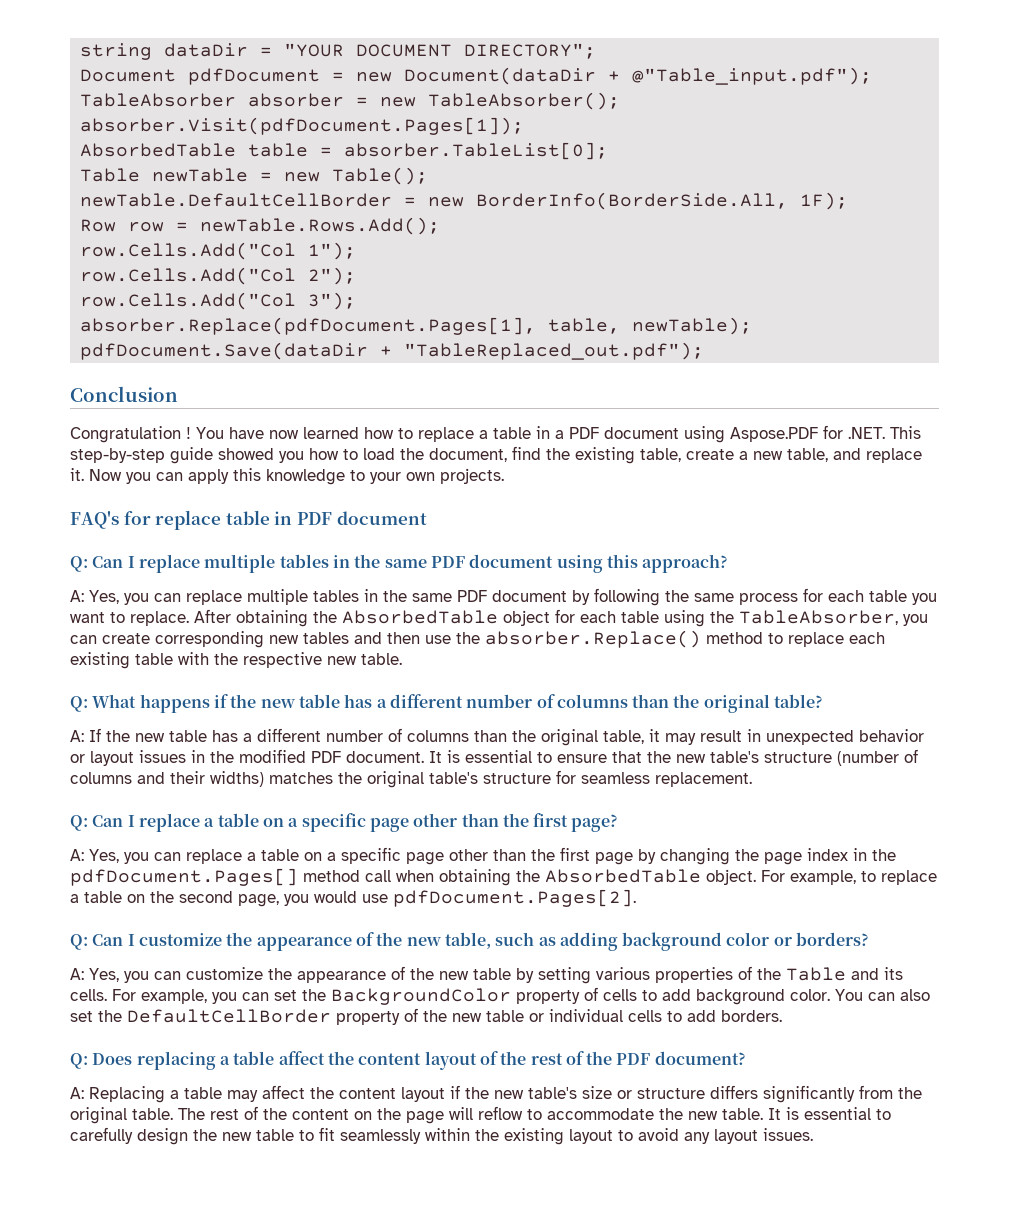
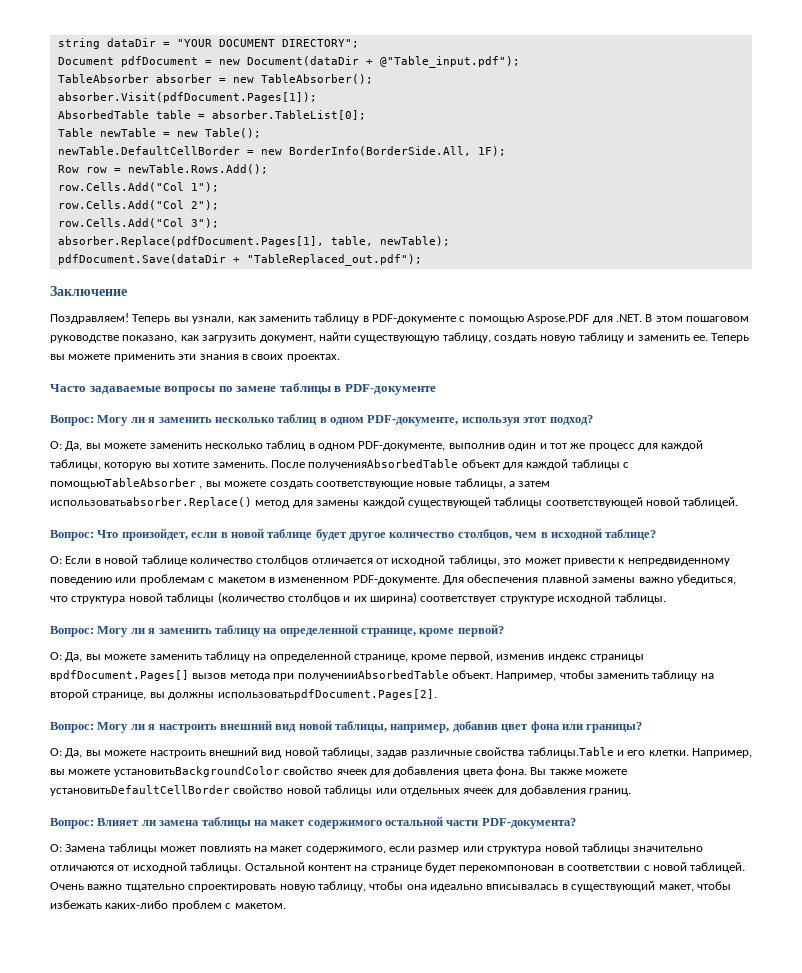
- Conclusion
- Congratulation ! You have now learned how to replace a table in a PDF document using Aspose.PDF for .NET. This step-by-step guide showed you how to load the document, find the existing table, create a new table, and replace it. Now you can apply this knowledge to your own projects.
- FAQ's for replace table in PDF document
- Q: Can I replace multiple tables in the same PDF document using this approach?
- A: Yes, you can replace multiple tables in the same PDF document by following the same process for each table you want to replace. After obtaining the AbsorbedTable object for each table using the TableAbsorber, you can create corresponding new tables and then use the absorber.Replace() method to replace each existing table with the respective new table.
- Q: What happens if the new table has a different number of columns than the original table?
- A: If the new table has a different number of columns than the original table, it may result in unexpected behavior or layout issues in the modified PDF document. It is essential to ensure that the new table's structure (number of columns and their widths) matches the original table's structure for seamless replacement.
- Q: Can I replace a table on a specific page other than the first page?
- A: Yes, you can replace a table on a specific page other than the first page by changing the page index in the pdfDocument.Pages[] method call when obtaining the AbsorbedTable object. For example, to replace a table on the second page, you would use pdfDocument.Pages[2].
- Q: Can I customize the appearance of the new table, such as adding background color or borders?
- A: Yes, you can customize the appearance of the new table by setting various properties of the Table and its cells. For example, you can set the BackgroundColor property of cells to add background color. You can also set the DefaultCellBorder property of the new table or individual cells to add borders.
- Q: Does replacing a table affect the content layout of the rest of the PDF document?
- A: Replacing a table may affect the content layout if the new table's size or structure differs significantly from the original table. The rest of the content on the page will reflow to accommodate the new table. It is essential to carefully design the new table to fit seamlessly within the existing layout to avoid any layout issues.
+ Заключение
+ Поздравляем! Теперь вы узнали, как заменить таблицу в PDF-документе с помощью Aspose.PDF для .NET. В этом пошаговом руководстве показано, как загрузить документ, найти существующую таблицу, создать новую таблицу и заменить ее. Теперь вы можете применить эти знания в своих проектах.
+ Часто задаваемые вопросы по замене таблицы в PDF-документе
+ Вопрос: Могу ли я заменить несколько таблиц в одном PDF-документе, используя этот подход?
+ О: Да, вы можете заменить несколько таблиц в одном PDF-документе, выполнив один и тот же процесс для каждой таблицы, которую вы хотите заменить. После полученияAbsorbedTable объект для каждой таблицы с помощьюTableAbsorber , вы можете создать соответствующие новые таблицы, а затем использоватьabsorber.Replace() метод для замены каждой существующей таблицы соответствующей новой таблицей.
+ Вопрос: Что произойдет, если в новой таблице будет другое количество столбцов, чем в исходной таблице?
+ О: Если в новой таблице количество столбцов отличается от исходной таблицы, это может привести к непредвиденному поведению или проблемам с макетом в измененном PDF-документе. Для обеспечения плавной замены важно убедиться, что структура новой таблицы (количество столбцов и их ширина) соответствует структуре исходной таблицы.
+ Вопрос: Могу ли я заменить таблицу на определенной странице, кроме первой?
+ О: Да, вы можете заменить таблицу на определенной странице, кроме первой, изменив индекс страницы вpdfDocument.Pages[] вызов метода при полученииAbsorbedTable объект. Например, чтобы заменить таблицу на второй странице, вы должны использоватьpdfDocument.Pages[2].
+ Вопрос: Могу ли я настроить внешний вид новой таблицы, например, добавив цвет фона или границы?
+ О: Да, вы можете настроить внешний вид новой таблицы, задав различные свойства таблицы.Table и его клетки. Например, вы можете установитьBackgroundColor свойство ячеек для добавления цвета фона. Вы также можете установитьDefaultCellBorder свойство новой таблицы или отдельных ячеек для добавления границ.
+ Вопрос: Влияет ли замена таблицы на макет содержимого остальной части PDF-документа?
+ О: Замена таблицы может повлиять на макет содержимого, если размер или структура новой таблицы значительно отличаются от исходной таблицы. Остальной контент на странице будет перекомпонован в соответствии с новой таблицей. Очень важно тщательно спроектировать новую таблицу, чтобы она идеально вписывалась в существующий макет, чтобы избежать каких-либо проблем с макетом.

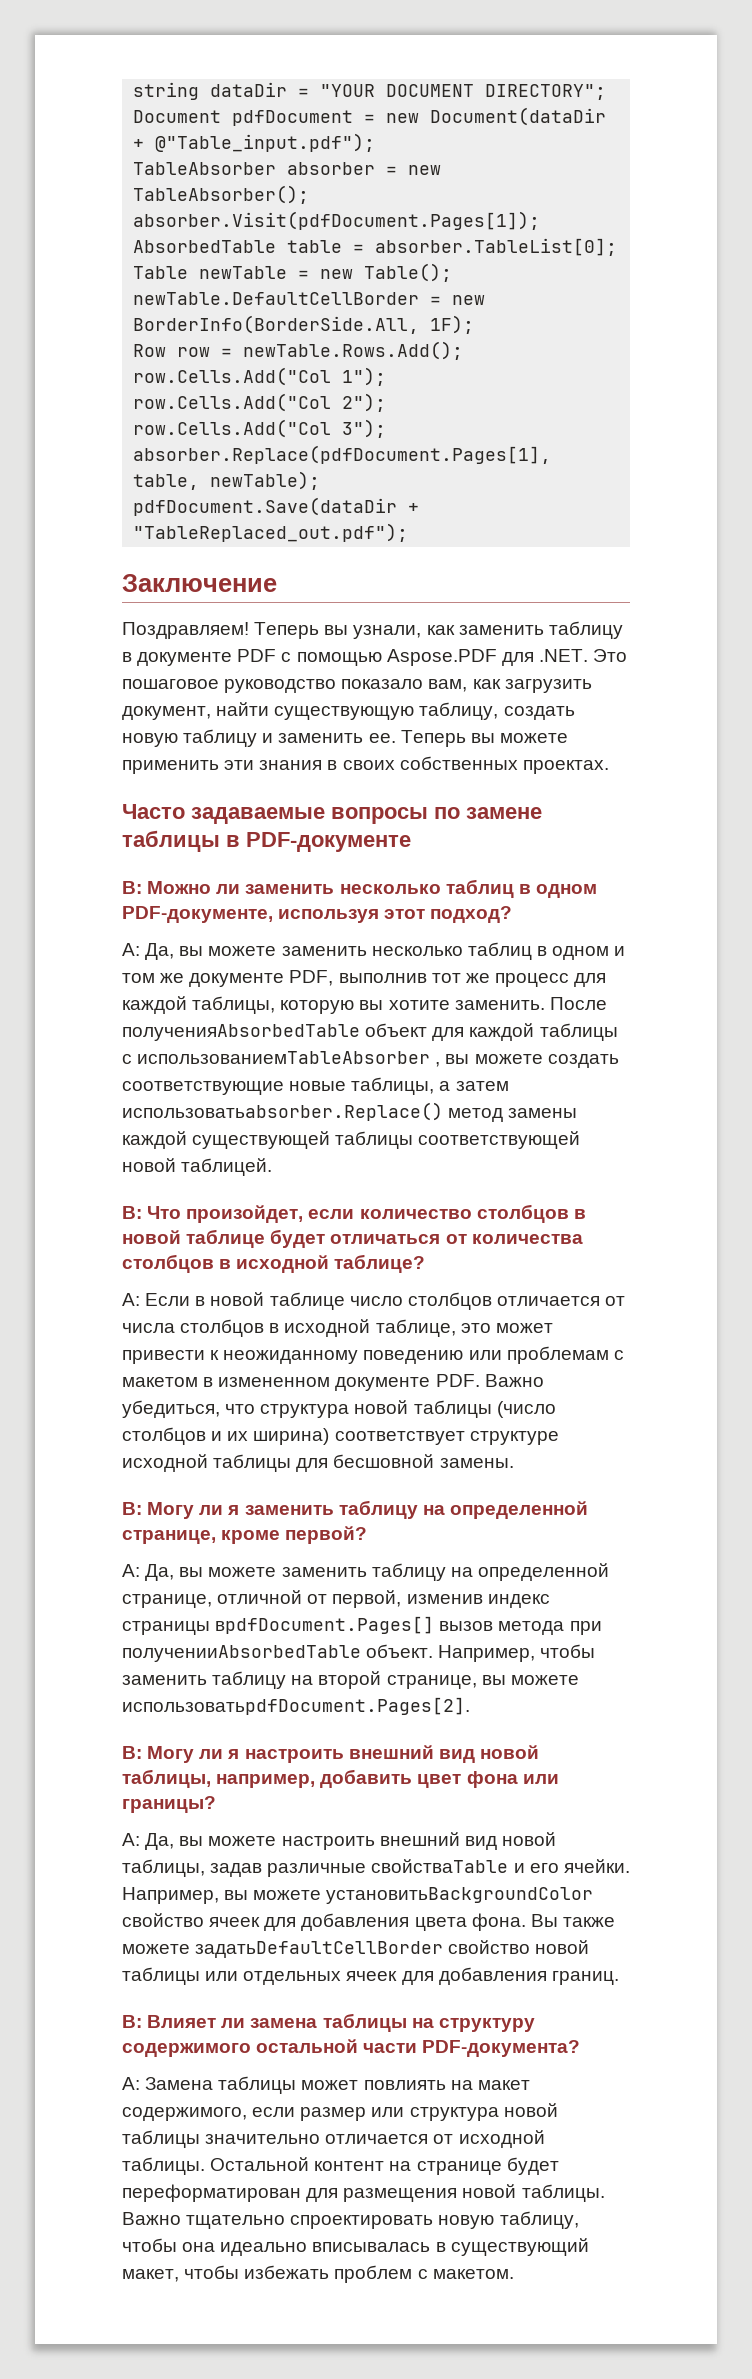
- Теперь вы узнали, как заменить таблицу в PDF-документе с помощью Aspose.PDF для .NET. В этом пошаговом руководстве показано, как загрузить документ, найти существующую таблицу, создать новую таблицу и заменить ее.
+ Теперь вы узнали, как заменить таблицу в документе PDF с помощью Aspose.PDF для .NET. Это пошаговое руководство показало вам, как загрузить документ, найти существующую таблицу, создать новую таблицу и заменить ее.
- Теперь вы можете применить эти знания в своих проектах.
+ Теперь вы можете применить эти знания в своих собственных проектах.
- Вопрос: Могу ли я заменить несколько таблиц в одном PDF-документе, используя этот подход?
+ В: Можно ли заменить несколько таблиц в одном PDF-документе, используя этот подход?
- О: Да, вы можете заменить несколько таблиц в одном PDF-документе, выполнив один и тот же процесс для каждой таблицы, которую вы хотите заменить.
+ A: Да, вы можете заменить несколько таблиц в одном и том же документе PDF, выполнив тот же процесс для каждой таблицы, которую вы хотите заменить.
- После полученияAbsorbedTable объект для каждой таблицы с помощьюTableAbsorber , вы можете создать соответствующие новые таблицы, а затем использоватьabsorber.Replace() метод для замены каждой существующей таблицы соответствующей новой таблицей.
+ После полученияAbsorbedTable объект для каждой таблицы с использованиемTableAbsorber , вы можете создать соответствующие новые таблицы, а затем использоватьabsorber.Replace() метод замены каждой существующей таблицы соответствующей новой таблицей.
- Вопрос: Что произойдет, если в новой таблице будет другое количество столбцов, чем в исходной таблице?
+ В: Что произойдет, если количество столбцов в новой таблице будет отличаться от количества столбцов в исходной таблице?
- О: Если в новой таблице количество столбцов отличается от исходной таблицы, это может привести к непредвиденному поведению или проблемам с макетом в измененном PDF-документе. Для обеспечения плавной замены важно убедиться, что структура новой таблицы (количество столбцов и их ширина) соответствует структуре исходной таблицы.
- Вопрос: Могу ли я заменить таблицу на определенной странице, кроме первой?
+ A: Если в новой таблице число столбцов отличается от числа столбцов в исходной таблице, это может привести к неожиданному поведению или проблемам с макетом в измененном документе PDF. Важно убедиться, что структура новой таблицы (число столбцов и их ширина) соответствует структуре исходной таблицы для бесшовной замены.
+ В: Могу ли я заменить таблицу на определенной странице, кроме первой?
- О: Да, вы можете заменить таблицу на определенной странице, кроме первой, изменив индекс страницы вpdfDocument.Pages[] вызов метода при полученииAbsorbedTable объект.
+ A: Да, вы можете заменить таблицу на определенной странице, отличной от первой, изменив индекс страницы вpdfDocument.Pages[] вызов метода при полученииAbsorbedTable объект.
- Например, чтобы заменить таблицу на второй странице, вы должны использоватьpdfDocument.Pages[2].
+ Например, чтобы заменить таблицу на второй странице, вы можете использоватьpdfDocument.Pages[2].
- Вопрос: Могу ли я настроить внешний вид новой таблицы, например, добавив цвет фона или границы?
+ В: Могу ли я настроить внешний вид новой таблицы, например, добавить цвет фона или границы?
- О: Да, вы можете настроить внешний вид новой таблицы, задав различные свойства таблицы.Table и его клетки.
+ A: Да, вы можете настроить внешний вид новой таблицы, задав различные свойстваTable и его ячейки.
- Вы также можете установитьDefaultCellBorder свойство новой таблицы или отдельных ячеек для добавления границ.
+ Вы также можете задатьDefaultCellBorder свойство новой таблицы или отдельных ячеек для добавления границ.
- Вопрос: Влияет ли замена таблицы на макет содержимого остальной части PDF-документа?
+ В: Влияет ли замена таблицы на структуру содержимого остальной части PDF-документа?
- О: Замена таблицы может повлиять на макет содержимого, если размер или структура новой таблицы значительно отличаются от исходной таблицы.
+ A: Замена таблицы может повлиять на макет содержимого, если размер или структура новой таблицы значительно отличается от исходной таблицы.
- Остальной контент на странице будет перекомпонован в соответствии с новой таблицей. Очень важно тщательно спроектировать новую таблицу, чтобы она идеально вписывалась в существующий макет, чтобы избежать каких-либо проблем с макетом.
+ Остальной контент на странице будет переформатирован для размещения новой таблицы. Важно тщательно спроектировать новую таблицу, чтобы она идеально вписывалась в существующий макет, чтобы избежать проблем с макетом.

